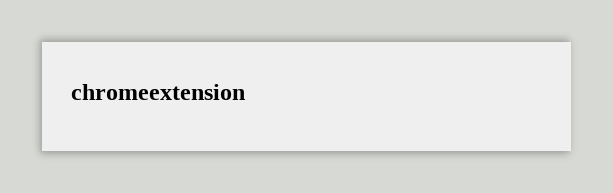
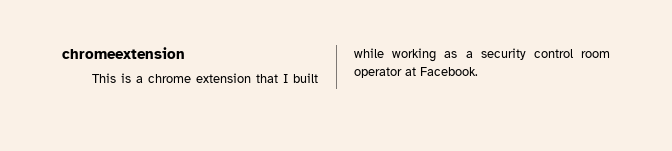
+ This is a chrome extension that I built while working as a security control room operator at Facebook.

